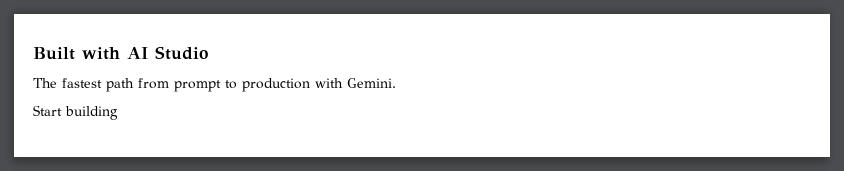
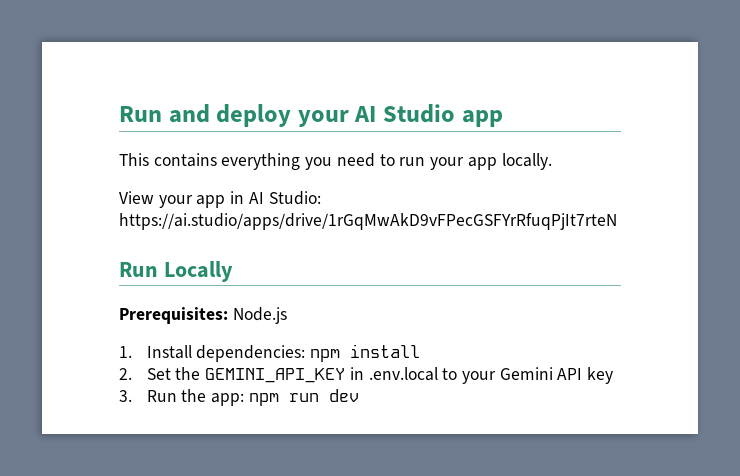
- Built with AI Studio
- The fastest path from prompt to production with Gemini.
- Start building
+ Run and deploy your AI Studio app
+ This contains everything you need to run your app locally.
+ View your app in AI Studio: https://ai.studio/apps/drive/1rGqMwAkD9vFPecGSFYrRfuqPjIt7rteN
+ Run Locally
+ Prerequisites: Node.js
+ 1. Install dependencies: npm install
+ 2. Set the GEMINI_API_KEY in .env.local to your Gemini API key
+ 3. Run the app: npm run dev

